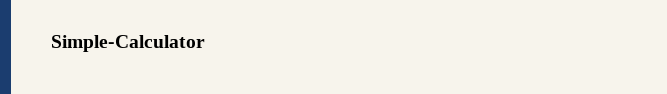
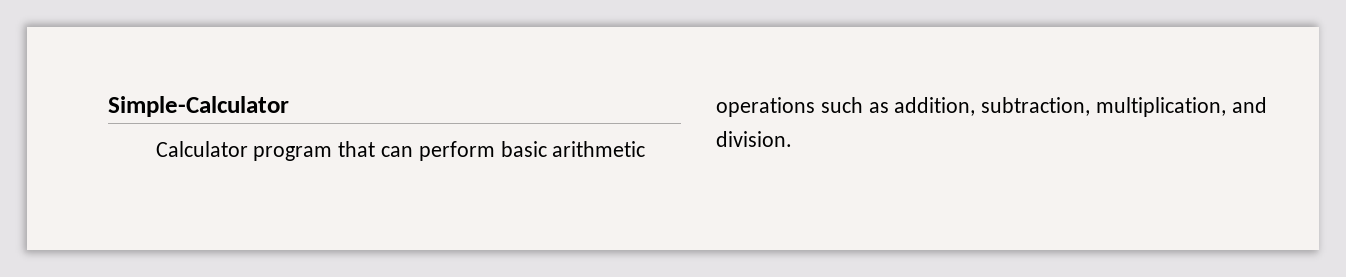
+ Calculator program that can perform basic arithmetic operations such as addition, subtraction, multiplication, and division.

